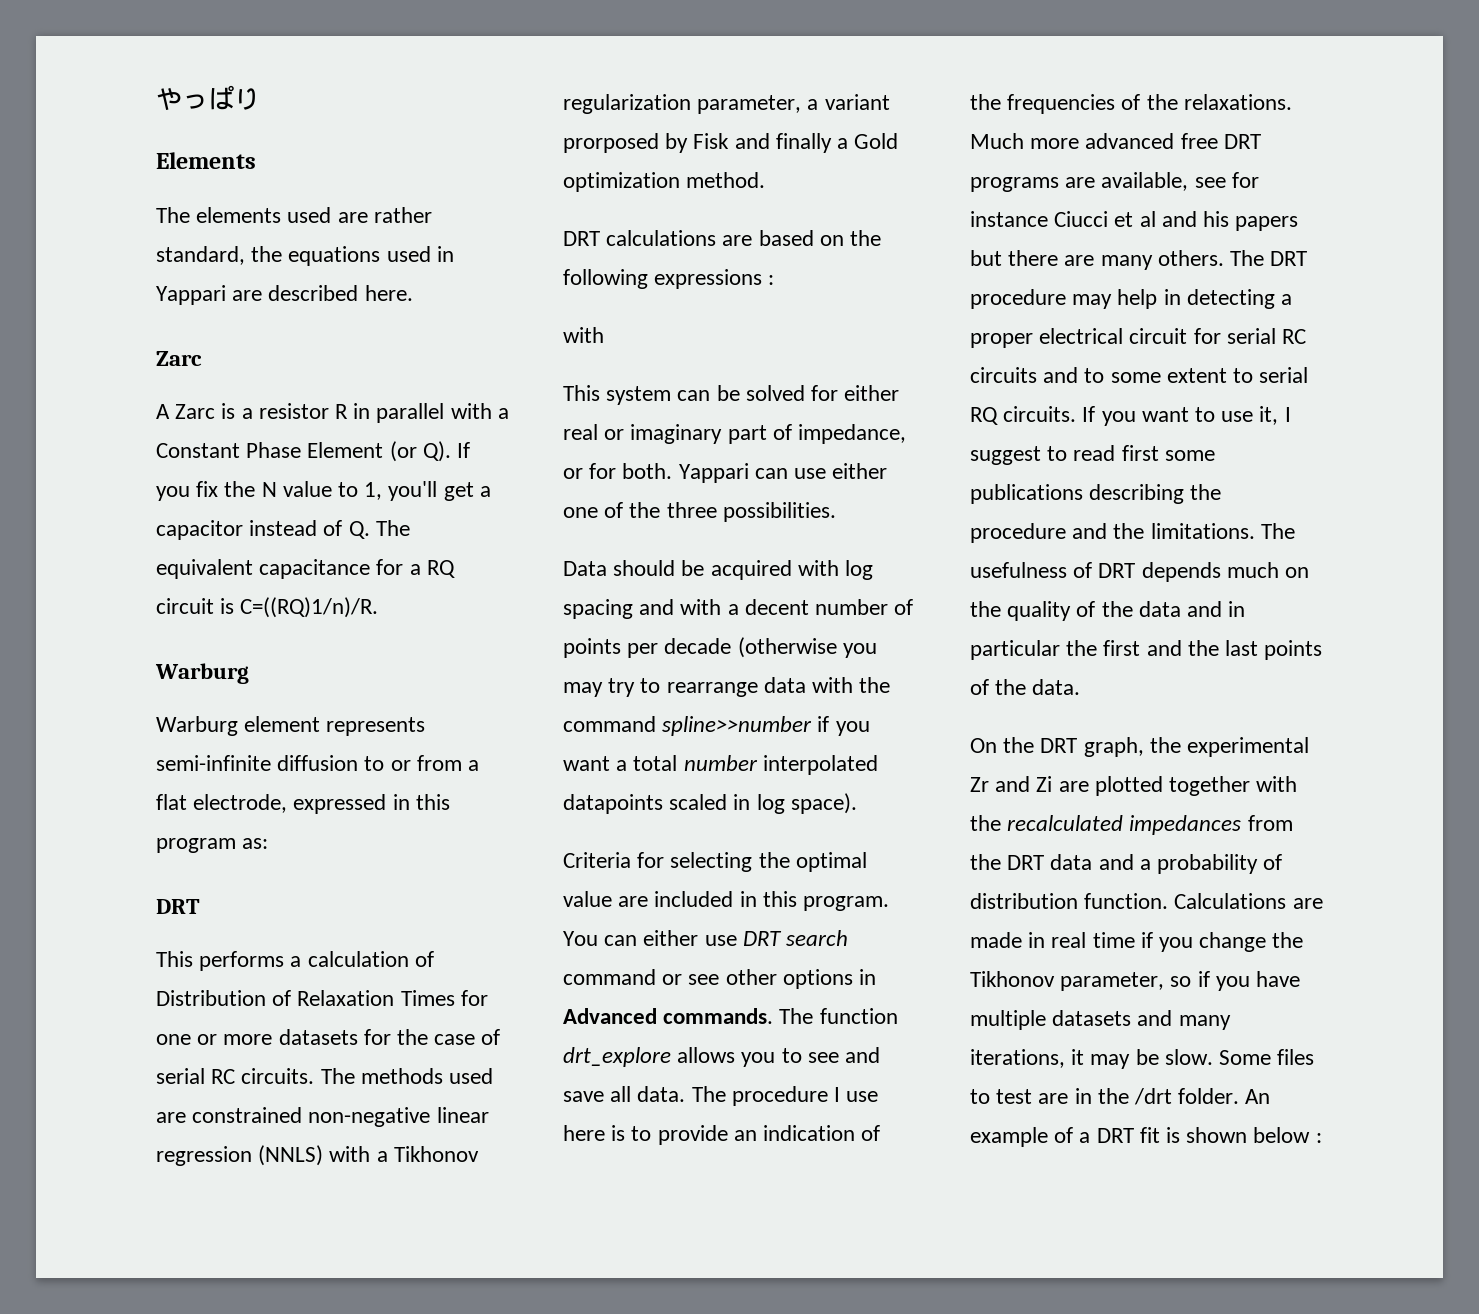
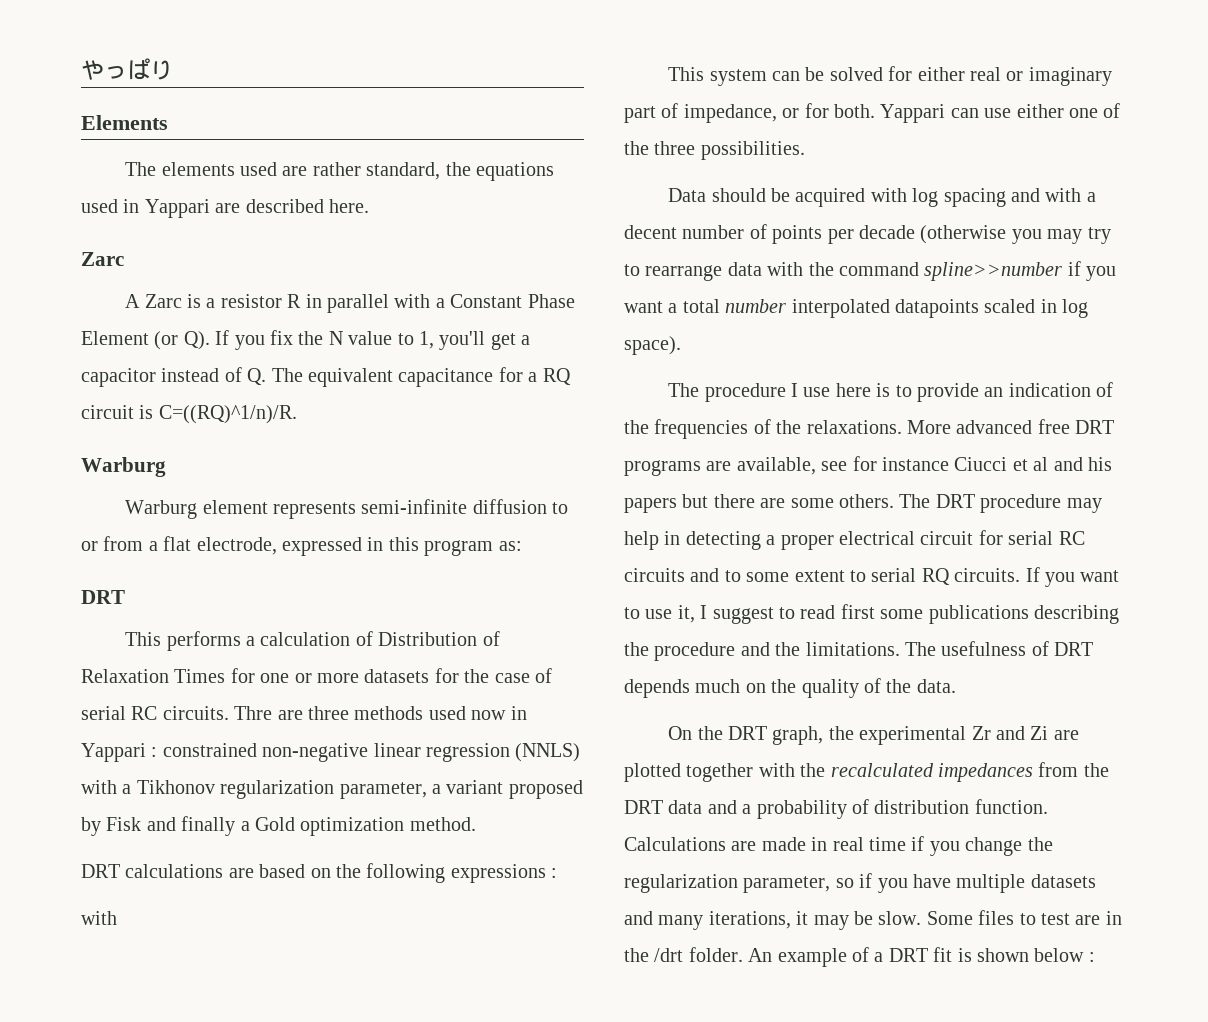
- A Zarc is a resistor R in parallel with a Constant Phase Element (or Q). If you fix the N value to 1, you'll get a capacitor instead of Q. The equivalent capacitance for a RQ circuit is C=((RQ)1/n)/R.
+ A Zarc is a resistor R in parallel with a Constant Phase Element (or Q). If you fix the N value to 1, you'll get a capacitor instead of Q. The equivalent capacitance for a RQ circuit is C=((RQ)^1/n)/R.
- The methods used are constrained non-negative linear regression (NNLS) with a Tikhonov regularization parameter, a variant prorposed by Fisk and finally a Gold optimization method.
+ Thre are three methods used now in Yappari : constrained non-negative linear regression (NNLS) with a Tikhonov regularization parameter, a variant proposed by Fisk and finally a Gold optimization method.
- Criteria for selecting the optimal value are included in this program. You can either use DRT search command or see other options in Advanced commands. The function drt_explore allows you to see and save all data.
- Much more advanced free DRT programs are available, see for instance Ciucci et al and his papers but there are many others.
+ More advanced free DRT programs are available, see for instance Ciucci et al and his papers but there are some others.
- The usefulness of DRT depends much on the quality of the data and in particular the first and the last points of the data.
+ The usefulness of DRT depends much on the quality of the data.
- Calculations are made in real time if you change the Tikhonov parameter, so if you have multiple datasets and many iterations, it may be slow.
+ Calculations are made in real time if you change the regularization parameter, so if you have multiple datasets and many iterations, it may be slow.

